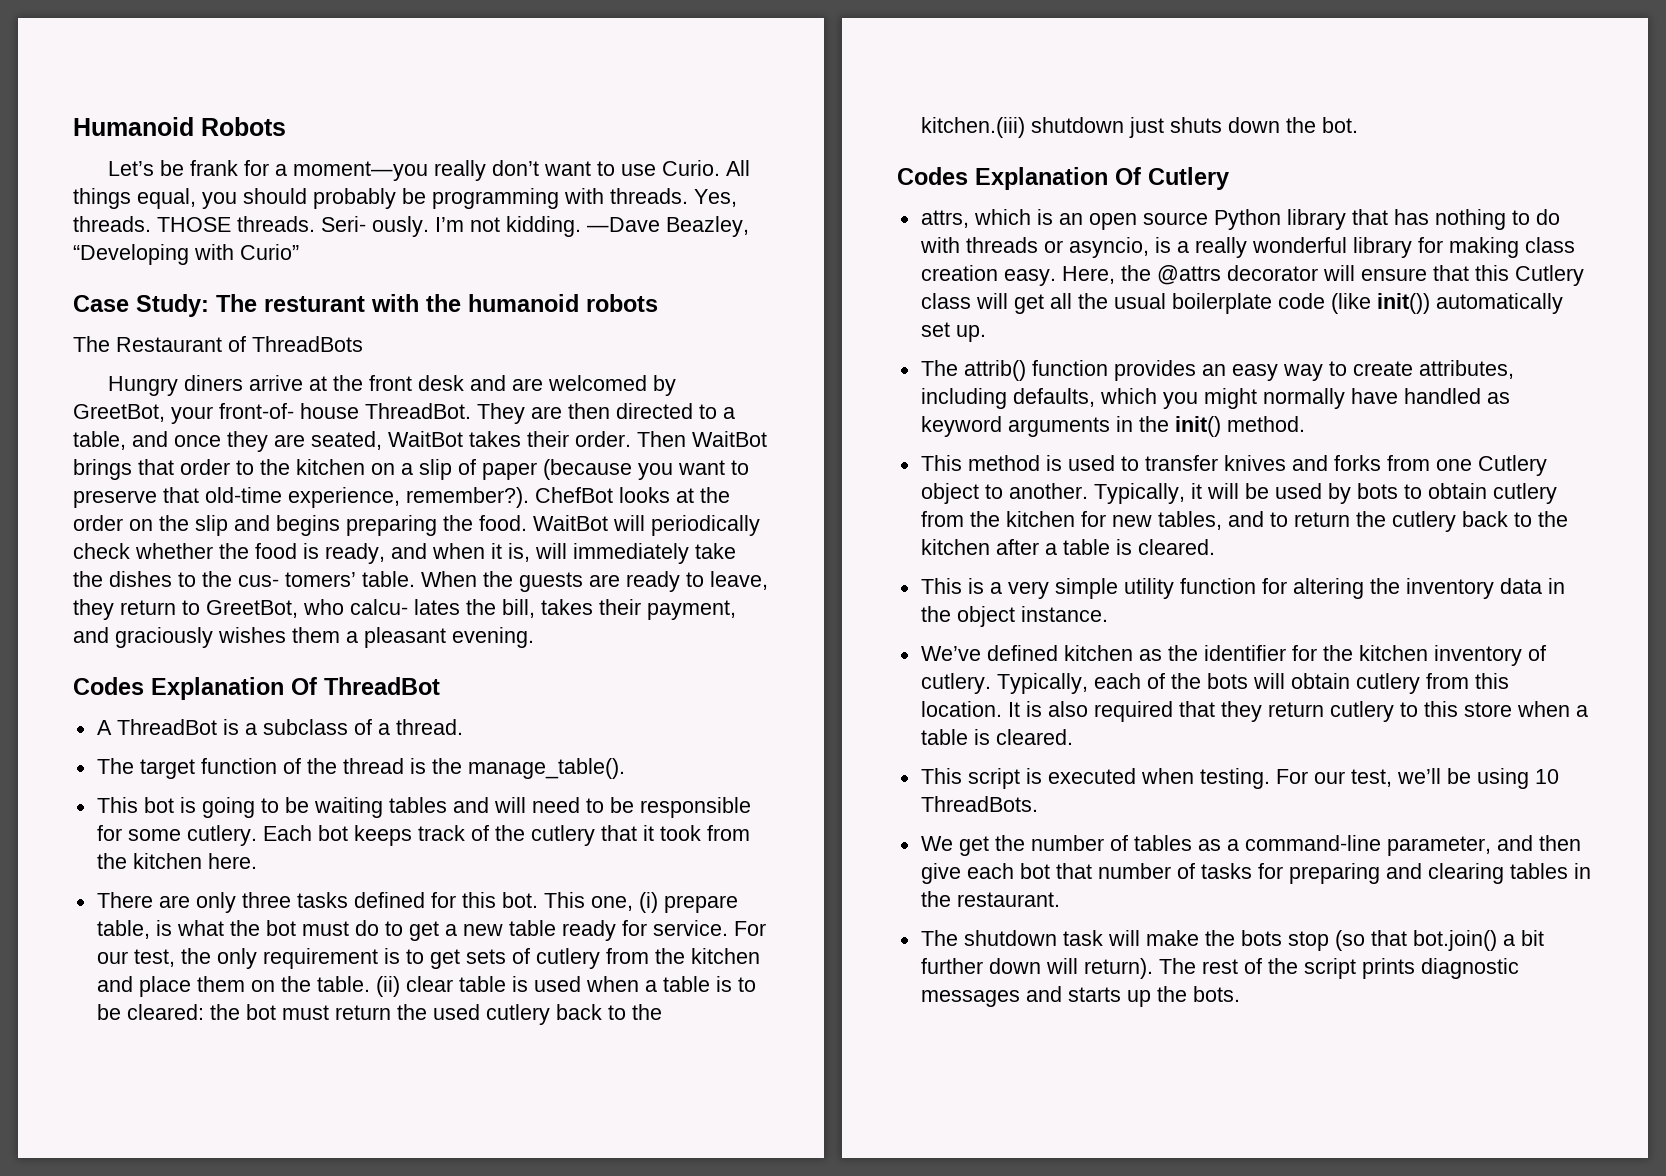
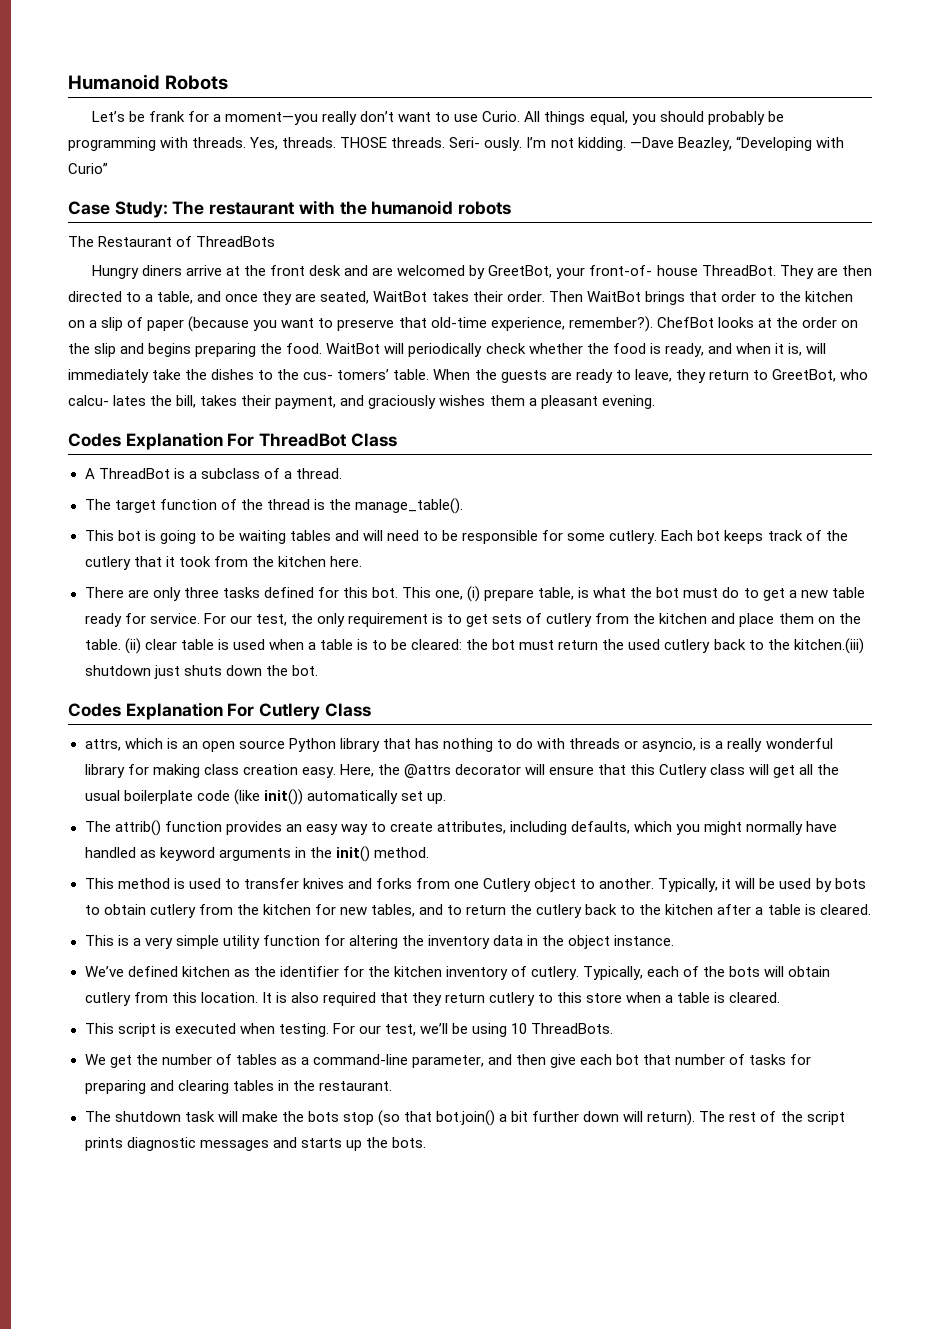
- Case Study: The resturant with the humanoid robots
+ Case Study: The restaurant with the humanoid robots
- Codes Explanation Of ThreadBot
+ Codes Explanation For ThreadBot Class
- Codes Explanation Of Cutlery
+ Codes Explanation For Cutlery Class

